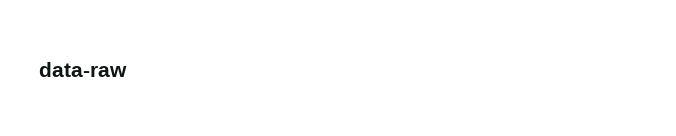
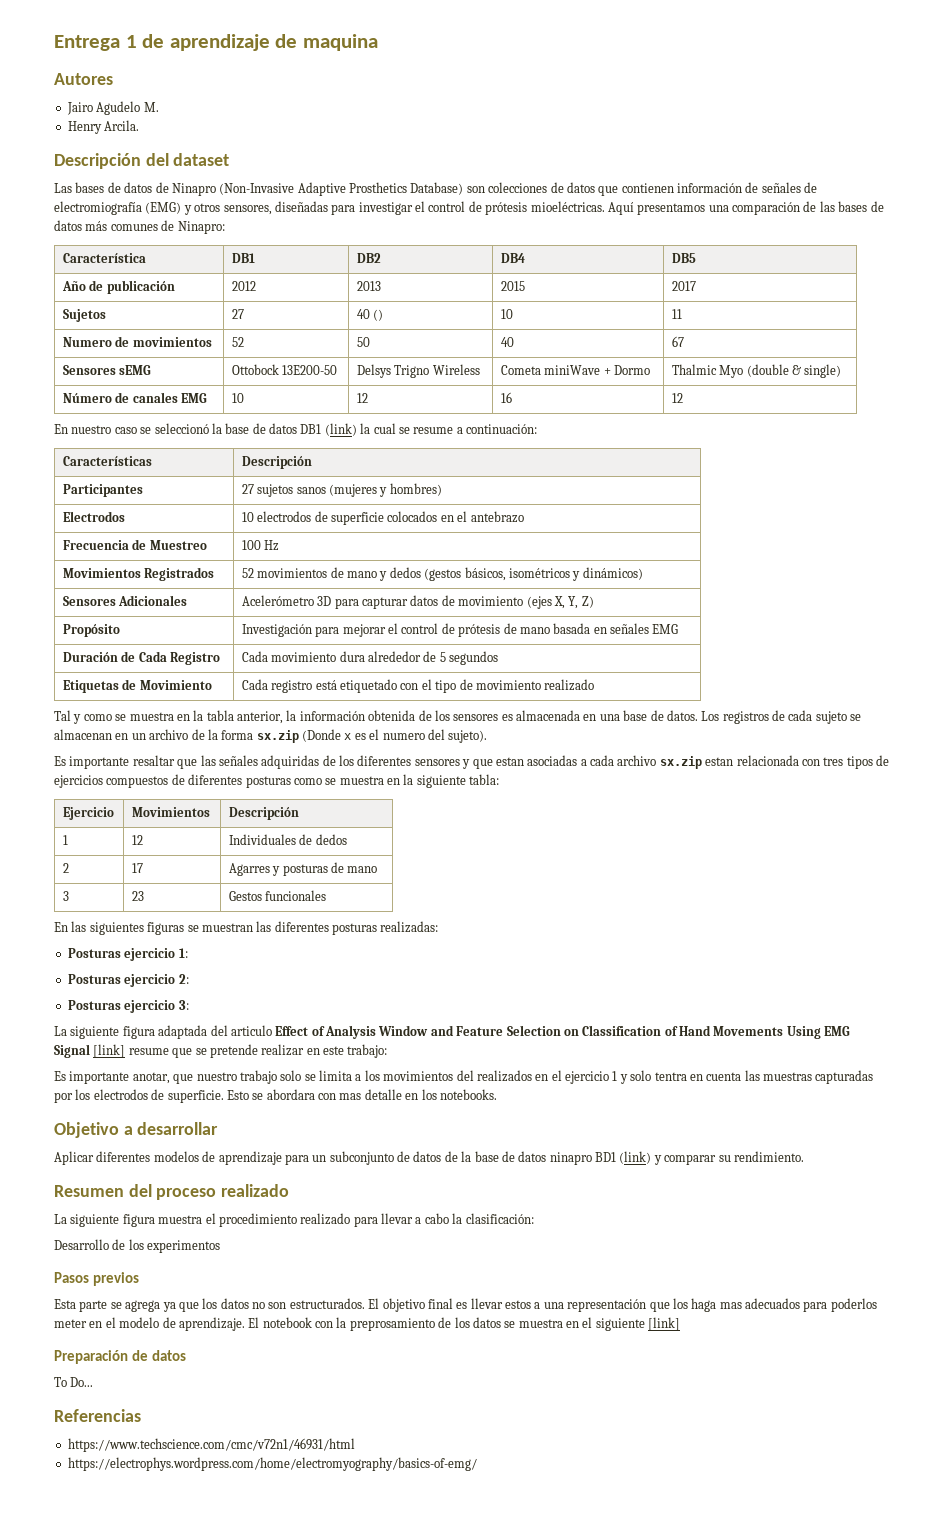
- data-raw
+ Entrega 1 de aprendizaje de maquina
+ Autores
+ Jairo Agudelo M.
+ Henry Arcila.
+ Descripción del dataset
+ Las bases de datos de Ninapro (Non-Invasive Adaptive Prosthetics Database) son colecciones de datos que contienen información de señales de electromiografía (EMG) y otros sensores, diseñadas para investigar el control de prótesis mioeléctricas. Aquí presentamos una comparación de las bases de datos más comunes de Ninapro:
+ Característica | DB1 | DB2 | DB4 | DB5
+ Año de publicación | 2012 | 2013 | 2015 | 2017
+ Sujetos | 27 | 40 () | 10 | 11
+ Numero de movimientos | 52 | 50 | 40 | 67
+ Sensores sEMG | Ottobock 13E200-50 | Delsys Trigno Wireless | Cometa miniWave + Dormo | Thalmic Myo (double & single)
+ Número de canales EMG | 10 | 12 | 16 | 12
+ En nuestro caso se seleccionó la base de datos DB1 (link) la cual se resume a continuación:
+ Características | Descripción
+ Participantes | 27 sujetos sanos (mujeres y hombres)
+ Electrodos | 10 electrodos de superficie colocados en el antebrazo
+ Frecuencia de Muestreo | 100 Hz
+ Movimientos Registrados | 52 movimientos de mano y dedos (gestos básicos, isométricos y dinámicos)
+ Sensores Adicionales | Acelerómetro 3D para capturar datos de movimiento (ejes X, Y, Z)
+ Propósito | Investigación para mejorar el control de prótesis de mano basada en señales EMG
+ Duración de Cada Registro | Cada movimiento dura alrededor de 5 segundos
+ Etiquetas de Movimiento | Cada registro está etiquetado con el tipo de movimiento realizado
+ Tal y como se muestra en la tabla anterior, la información obtenida de los sensores es almacenada en una base de datos. Los registros de cada sujeto se almacenan en un archivo de la forma sx.zip (Donde x es el numero del sujeto).
+ Es importante resaltar que las señales adquiridas de los diferentes sensores y que estan asociadas a cada archivo sx.zip estan relacionada con tres tipos de ejercicios compuestos de diferentes posturas como se muestra en la siguiente tabla:
+ Ejercicio | Movimientos | Descripción
+ 1 | 12 | Individuales de dedos
+ 2 | 17 | Agarres y posturas de mano
+ 3 | 23 | Gestos funcionales
+ En las siguientes figuras se muestran las diferentes posturas realizadas:
+ Posturas ejercicio 1:
+ Posturas ejercicio 2:
+ Posturas ejercicio 3:
+ La siguiente figura adaptada del articulo Effect of Analysis Window and Feature Selection on Classification of Hand Movements Using EMG Signal [link] resume que se pretende realizar en este trabajo:
+ Es importante anotar, que nuestro trabajo solo se limita a los movimientos del realizados en el ejercicio 1 y solo tentra en cuenta las muestras capturadas por los electrodos de superficie. Esto se abordara con mas detalle en los notebooks.
+ Objetivo a desarrollar
+ Aplicar diferentes modelos de aprendizaje para un subconjunto de datos de la base de datos ninapro BD1 (link) y comparar su rendimiento.
+ Resumen del proceso realizado
+ La siguiente figura muestra el procedimiento realizado para llevar a cabo la clasificación:
+ Desarrollo de los experimentos
+ Pasos previos
+ Esta parte se agrega ya que los datos no son estructurados. El objetivo final es llevar estos a una representación que los haga mas adecuados para poderlos meter en el modelo de aprendizaje. El notebook con la preprosamiento de los datos se muestra en el siguiente [link]
+ Preparación de datos
+ To Do...
+ Referencias
+ https://www.techscience.com/cmc/v72n1/46931/html
+ https://electrophys.wordpress.com/home/electromyography/basics-of-emg/

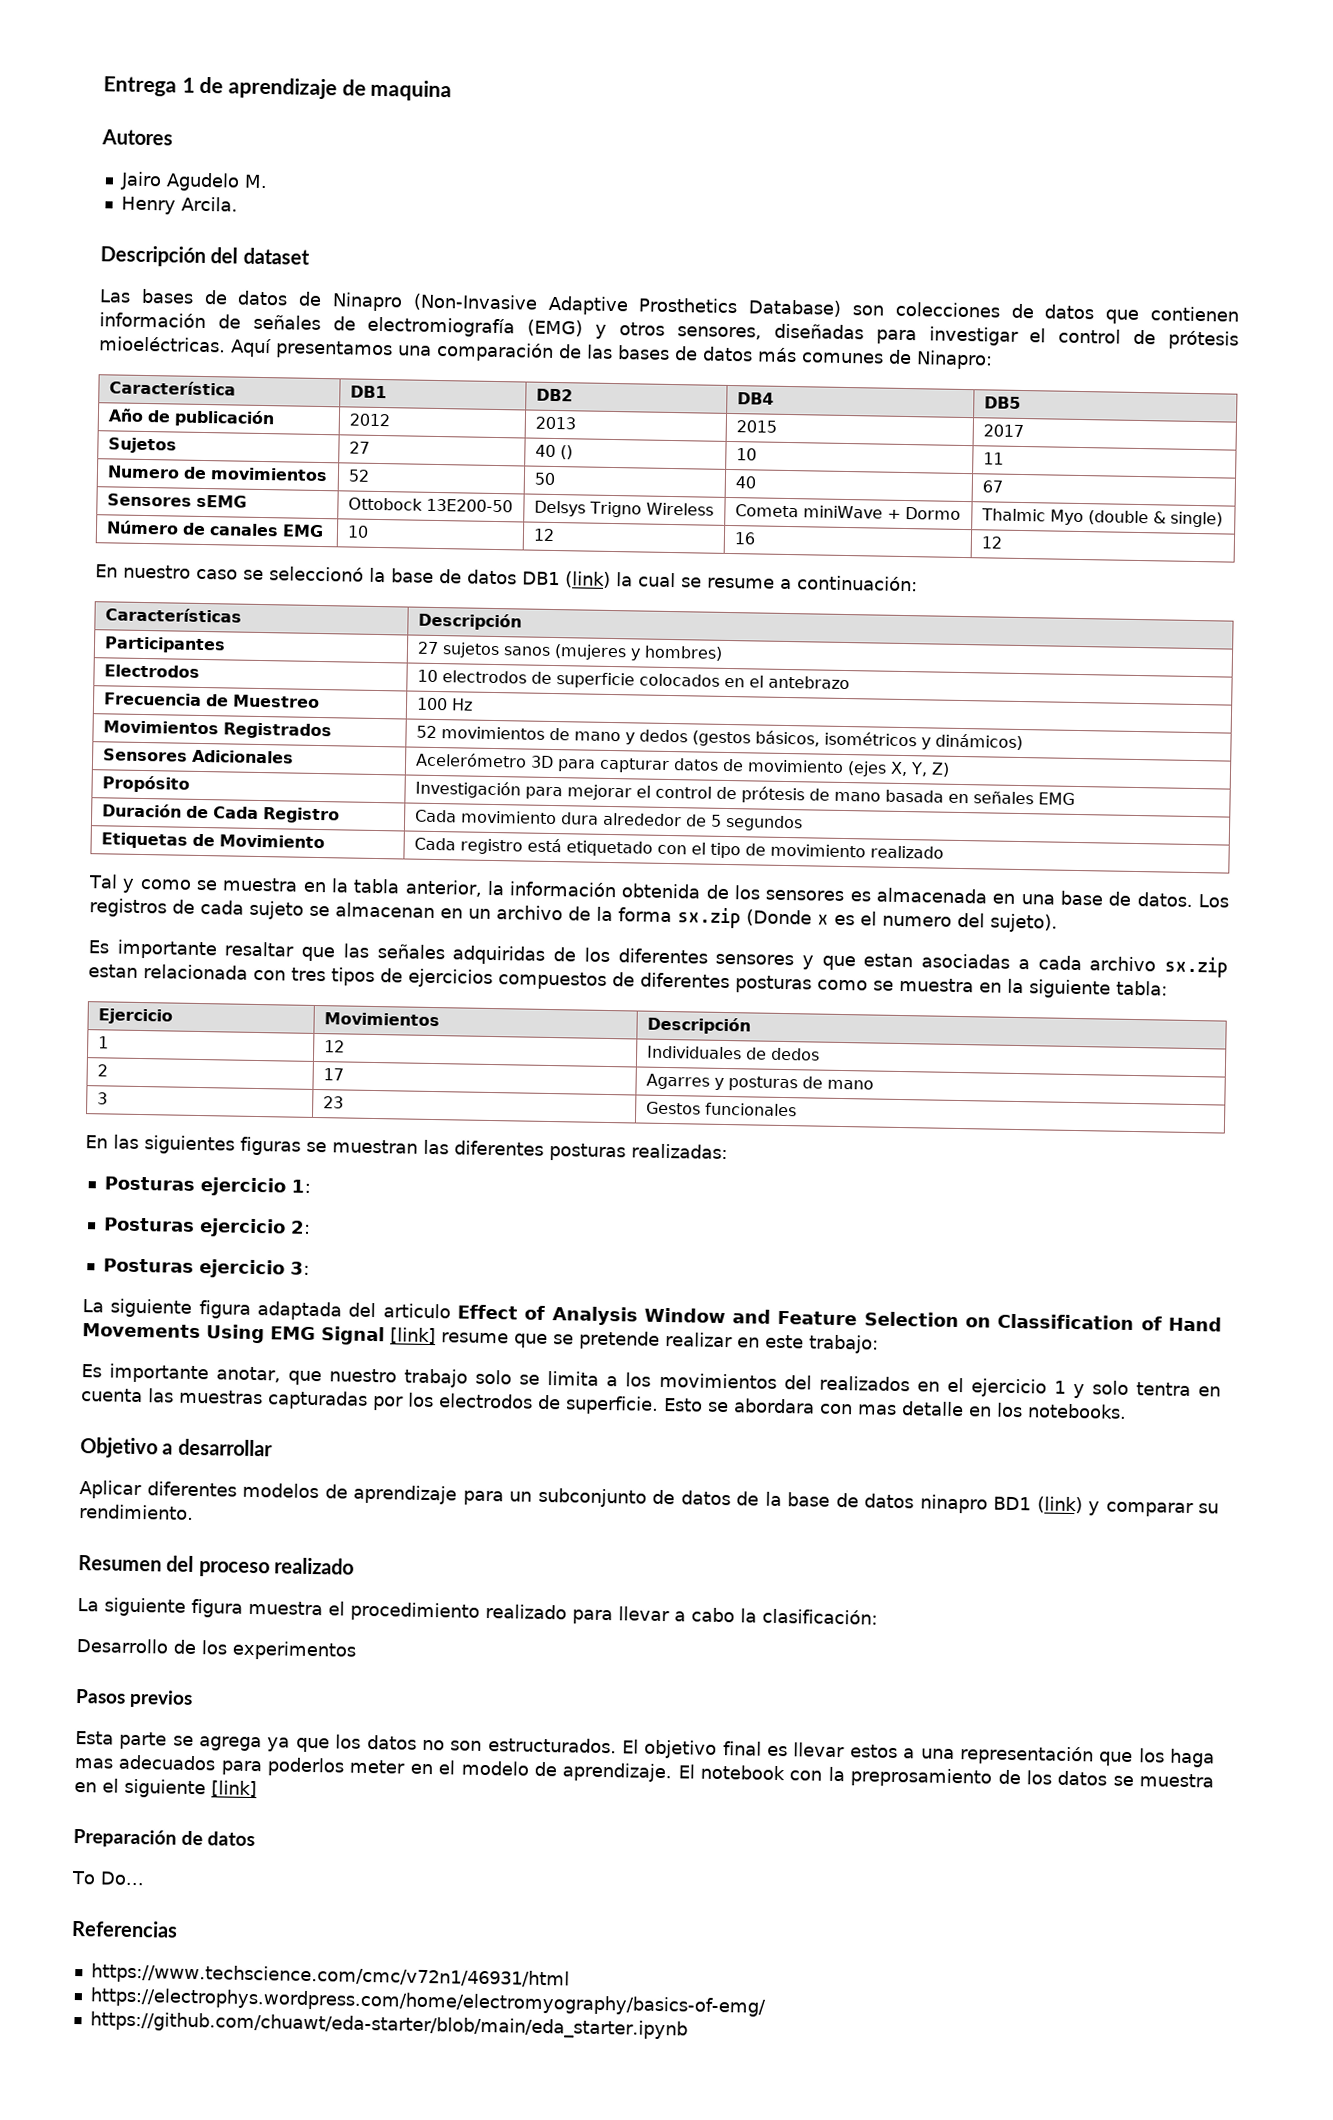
+ https://github.com/chuawt/eda-starter/blob/main/eda_starter.ipynb

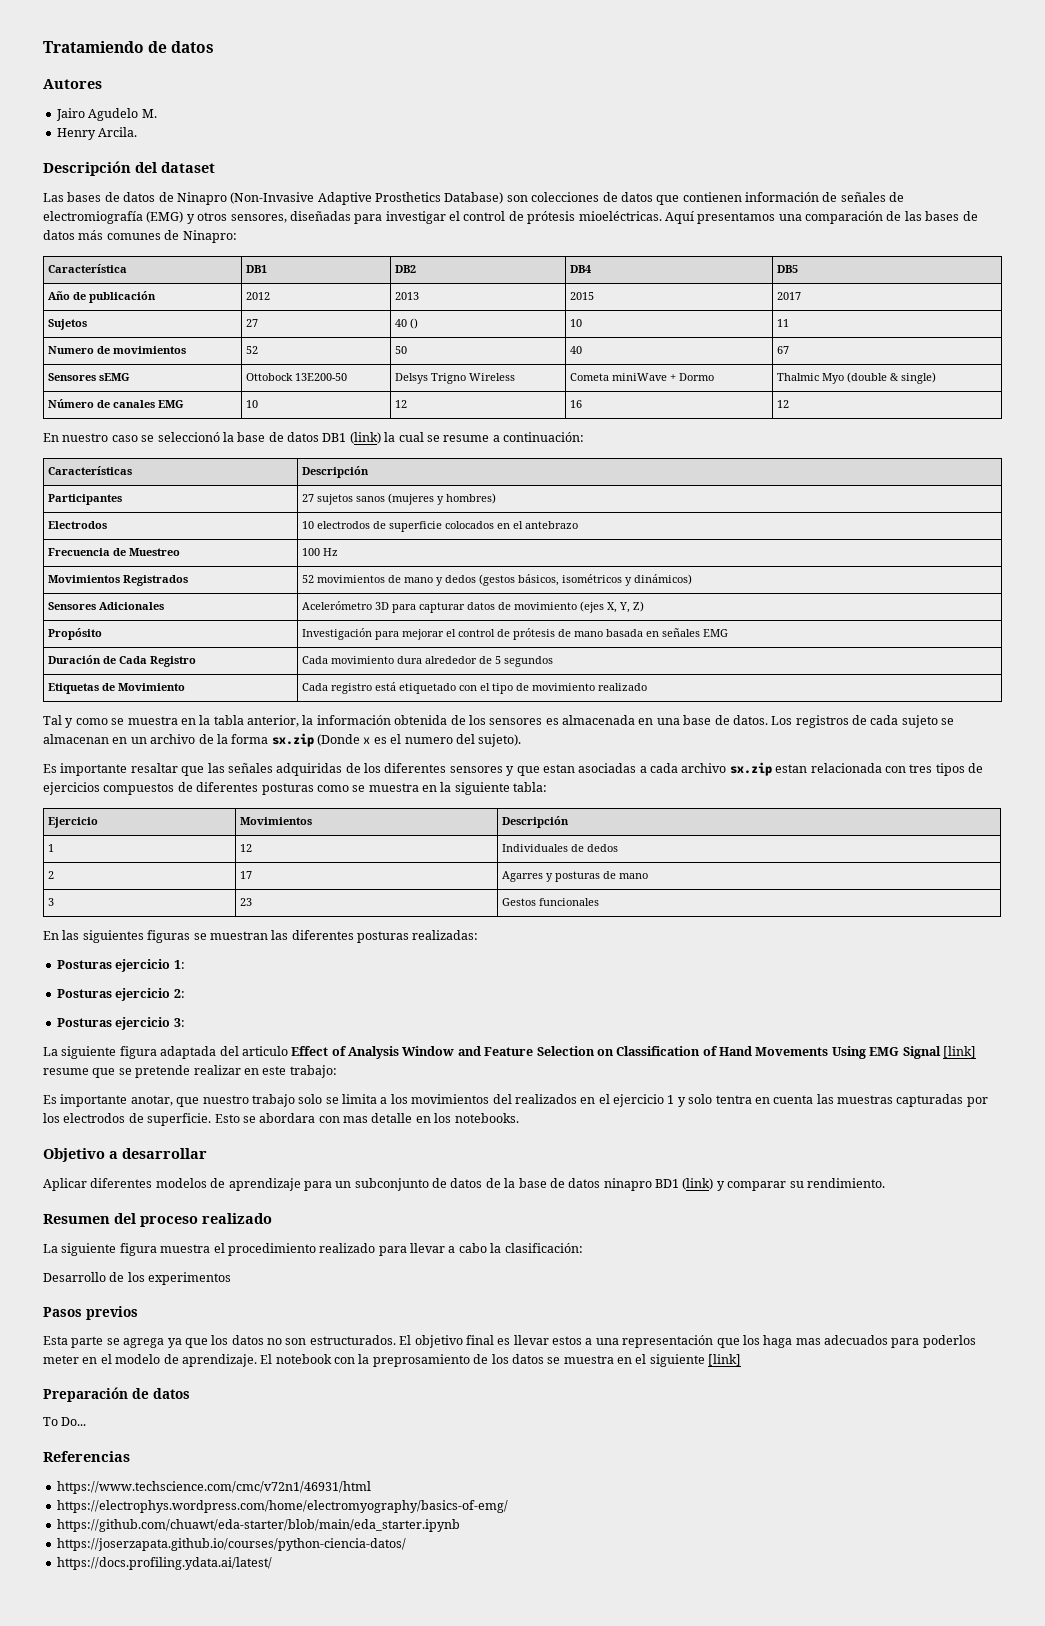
- Entrega 1 de aprendizaje de maquina
+ Tratamiendo de datos
+ https://joserzapata.github.io/courses/python-ciencia-datos/
+ https://docs.profiling.ydata.ai/latest/

